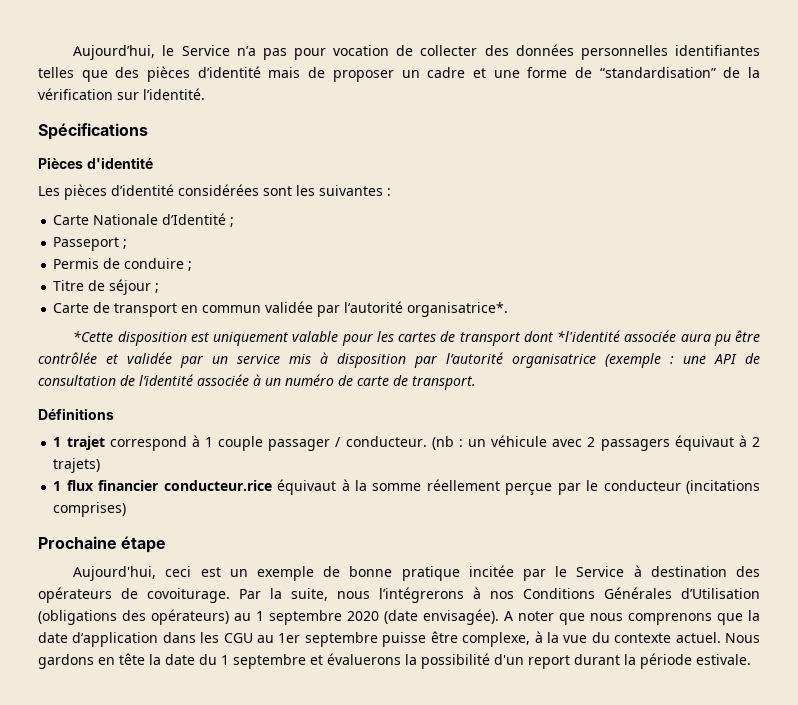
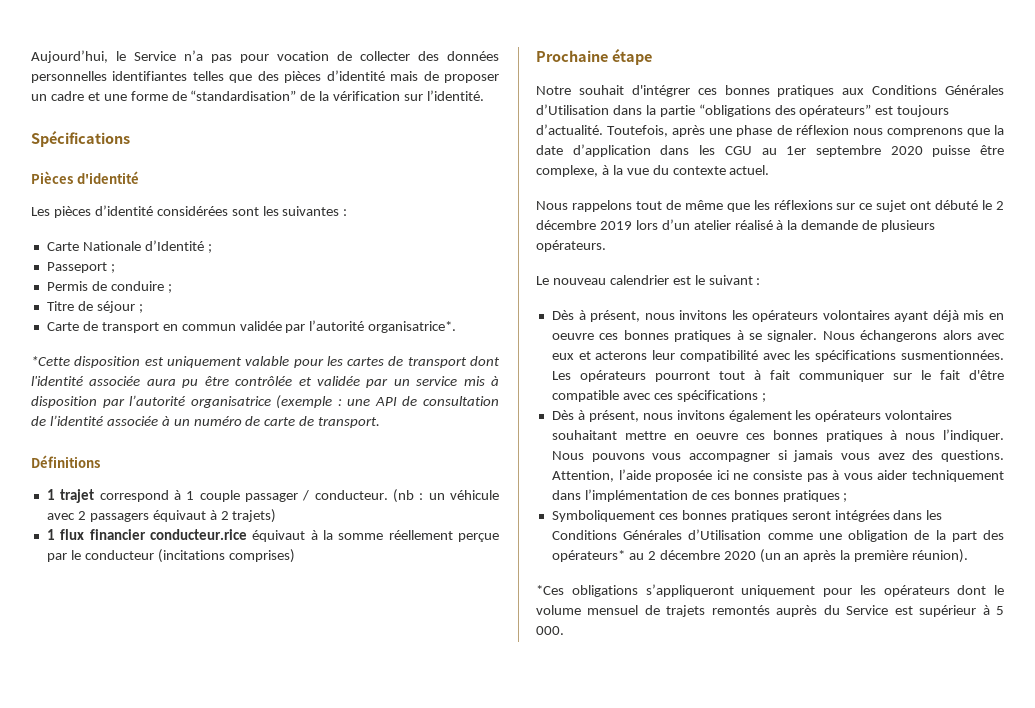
- *Cette disposition est uniquement valable pour les cartes de transport dont *l'identité associée aura pu être contrôlée et validée par un service mis à disposition par l’autorité organisatrice (exemple : une API de consultation de l’identité associée à un numéro de carte de transport.
+ *Cette disposition est uniquement valable pour les cartes de transport dont l'identité associée aura pu être contrôlée et validée par un service mis à disposition par l’autorité organisatrice (exemple : une API de consultation de l’identité associée à un numéro de carte de transport.
- Aujourd'hui, ceci est un exemple de bonne pratique incitée par le Service à destination des opérateurs de covoiturage. Par la suite, nous l’intégrerons à nos Conditions Générales d’Utilisation (obligations des opérateurs) au 1 septembre 2020 (date envisagée). A noter que nous comprenons que la date d’application dans les CGU au 1er septembre puisse être complexe, à la vue du contexte actuel. Nous gardons en tête la date du 1 septembre et évaluerons la possibilité d'un report durant la période estivale.
+ Notre souhait d'intégrer ces bonnes pratiques aux Conditions Générales d’Utilisation dans la partie “obligations des opérateurs” est toujours d’actualité. Toutefois, après une phase de réflexion nous comprenons que la date d’application dans les CGU au 1er septembre 2020 puisse être complexe, à la vue du contexte actuel.
+ Nous rappelons tout de même que les réflexions sur ce sujet ont débuté le 2 décembre 2019 lors d’un atelier réalisé à la demande de plusieurs opérateurs.
+ Le nouveau calendrier est le suivant :
+ Dès à présent, nous invitons les opérateurs volontaires ayant déjà mis en oeuvre ces bonnes pratiques à se signaler. Nous échangerons alors avec eux et acterons leur compatibilité avec les spécifications susmentionnées. Les opérateurs pourront tout à fait communiquer sur le fait d'être compatible avec ces spécifications ;
+ Dès à présent, nous invitons également les opérateurs volontaires souhaitant mettre en oeuvre ces bonnes pratiques à nous l’indiquer. Nous pouvons vous accompagner si jamais vous avez des questions. Attention, l’aide proposée ici ne consiste pas à vous aider techniquement dans l’implémentation de ces bonnes pratiques ;
+ Symboliquement ces bonnes pratiques seront intégrées dans les Conditions Générales d’Utilisation comme une obligation de la part des opérateurs* au 2 décembre 2020 (un an après la première réunion).
+ *Ces obligations s’appliqueront uniquement pour les opérateurs dont le volume mensuel de trajets remontés auprès du Service est supérieur à 5 000.

